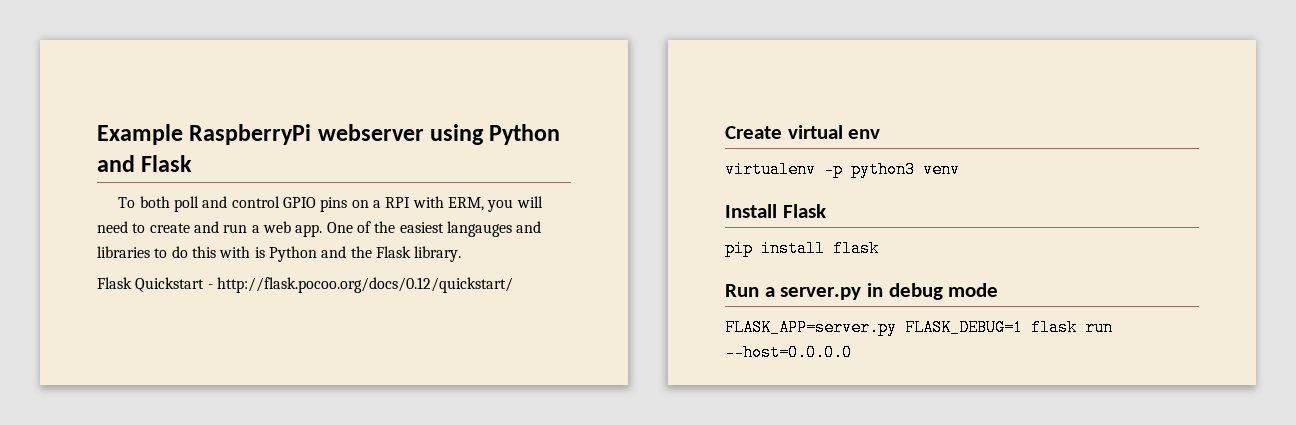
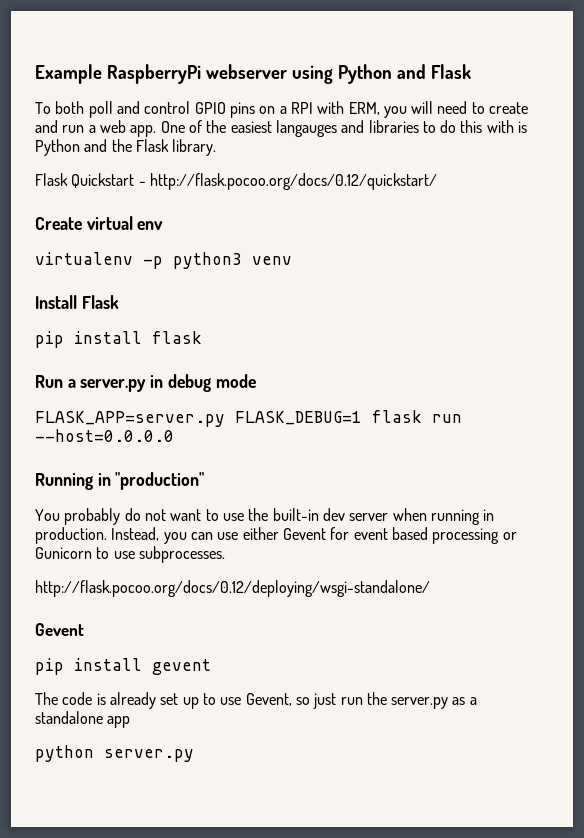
+ Running in "production"
+ You probably do not want to use the built-in dev server when running in production. Instead, you can use either Gevent for event based processing or Gunicorn to use subprocesses.
+ http://flask.pocoo.org/docs/0.12/deploying/wsgi-standalone/
+ Gevent
+ pip install gevent
+ The code is already set up to use Gevent, so just run the server.py as a standalone app
+ python server.py

